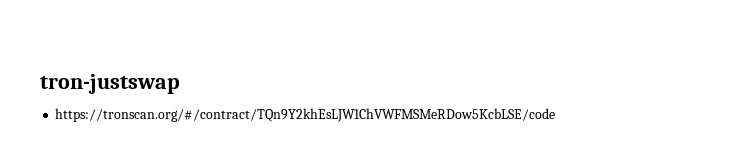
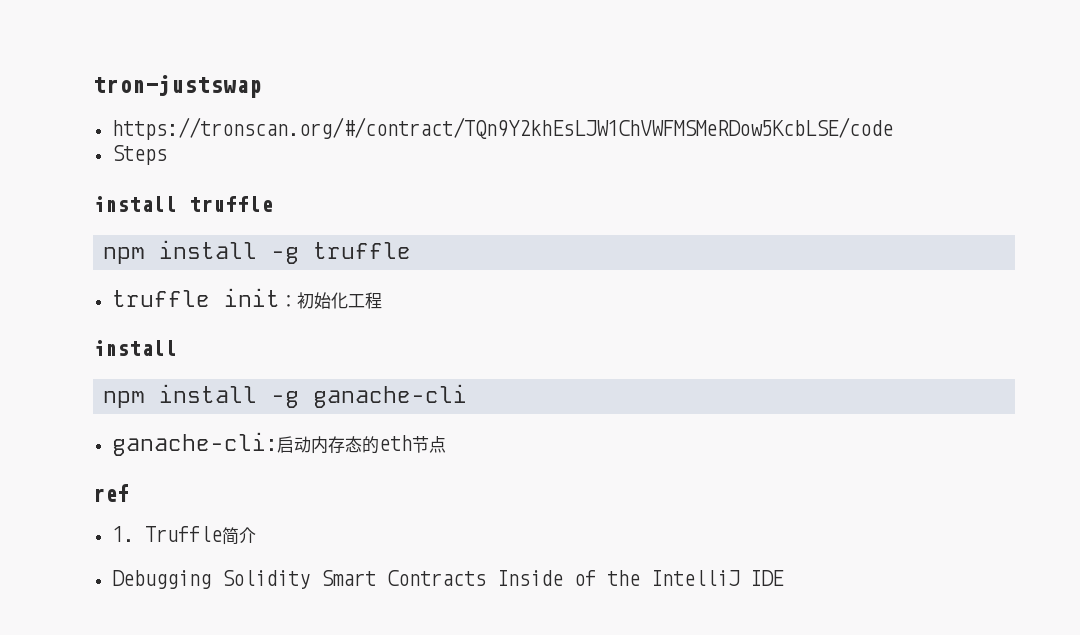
+ Steps
+ install truffle
+ npm install -g truffle
+ truffle init：初始化工程
+ install
+ npm install -g ganache-cli
+ ganache-cli:启动内存态的eth节点
+ ref
+ 1. Truffle简介
+ Debugging Solidity Smart Contracts Inside of the IntelliJ IDE

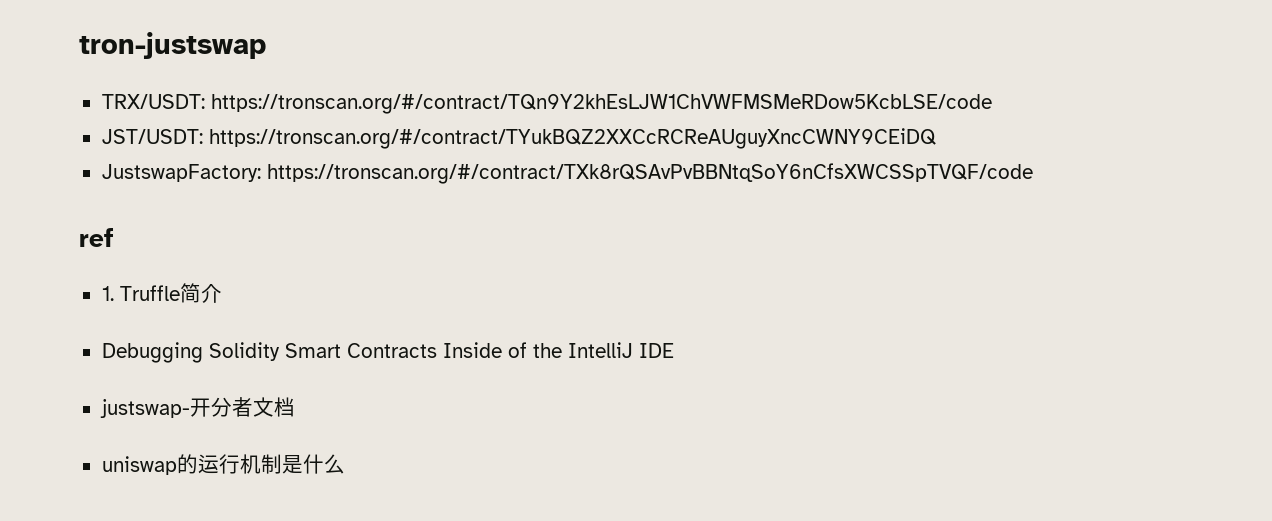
- https://tronscan.org/#/contract/TQn9Y2khEsLJW1ChVWFMSMeRDow5KcbLSE/code
+ TRX/USDT: https://tronscan.org/#/contract/TQn9Y2khEsLJW1ChVWFMSMeRDow5KcbLSE/code
- Steps
- install truffle
- npm install -g truffle
- truffle init：初始化工程
- install
- npm install -g ganache-cli
- ganache-cli:启动内存态的eth节点
+ JST/USDT: https://tronscan.org/#/contract/TYukBQZ2XXCcRCReAUguyXncCWNY9CEiDQ
+ JustswapFactory: https://tronscan.org/#/contract/TXk8rQSAvPvBBNtqSoY6nCfsXWCSSpTVQF/code
+ justswap-开分者文档
+ uniswap的运行机制是什么

